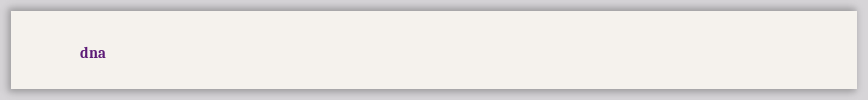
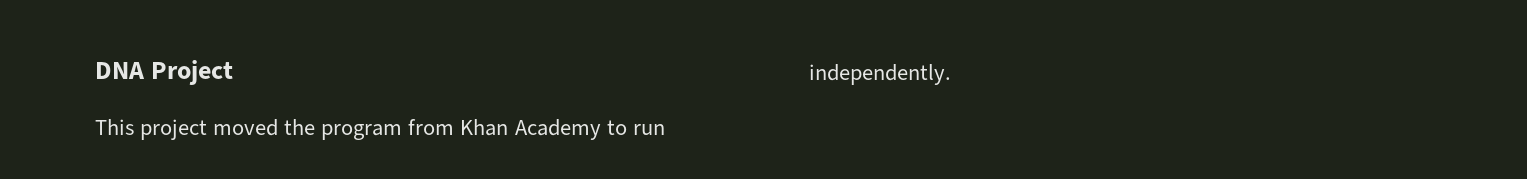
- dna
+ DNA Project
+ This project moved the program from Khan Academy to run independently.

